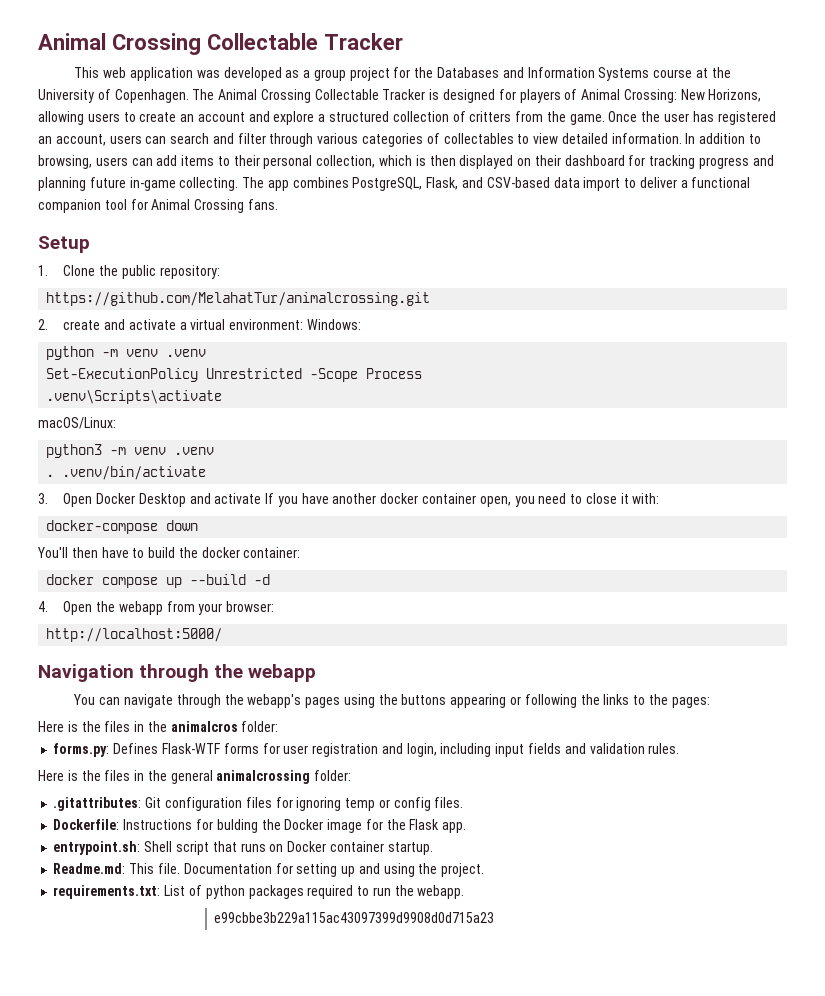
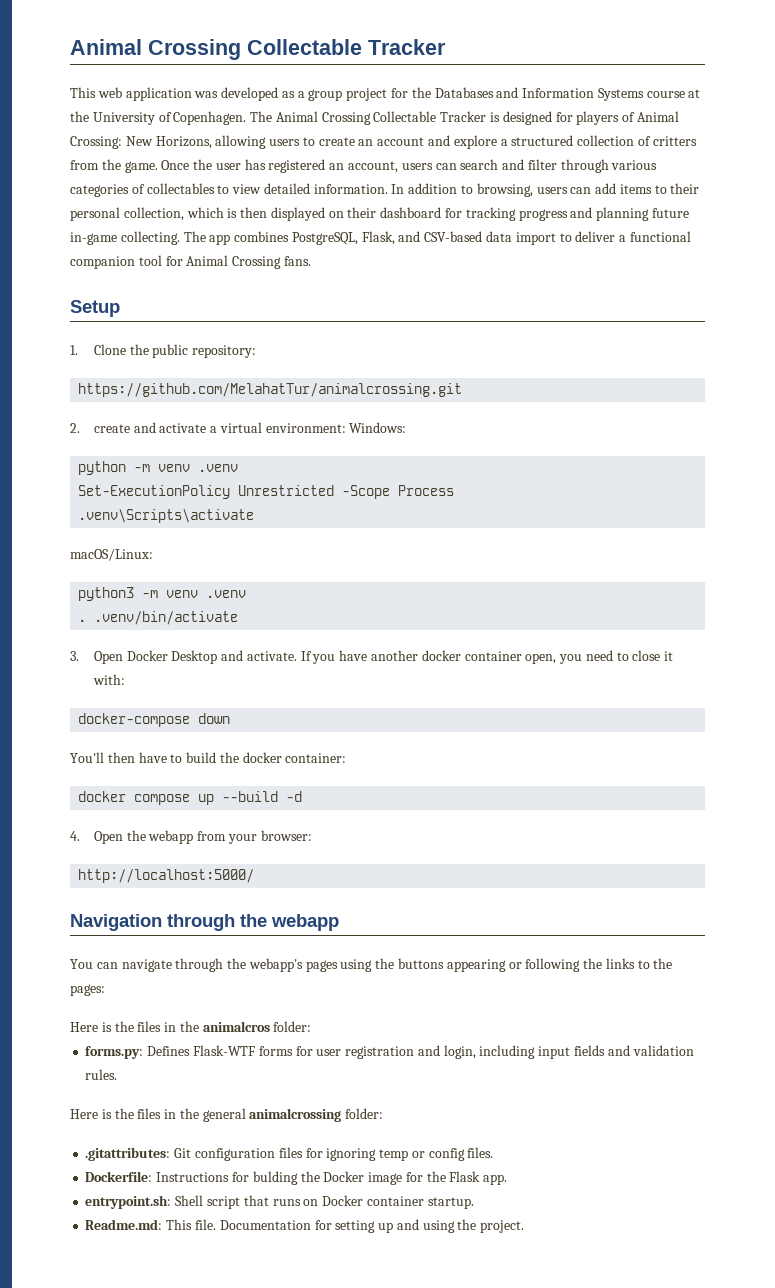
- 3. Open Docker Desktop and activate If you have another docker container open, you need to close it with:
+ 3. Open Docker Desktop and activate. If you have another docker container open, you need to close it with:
- requirements.txt: List of python packages required to run the webapp.
- e99cbbe3b229a115ac43097399d9908d0d715a23

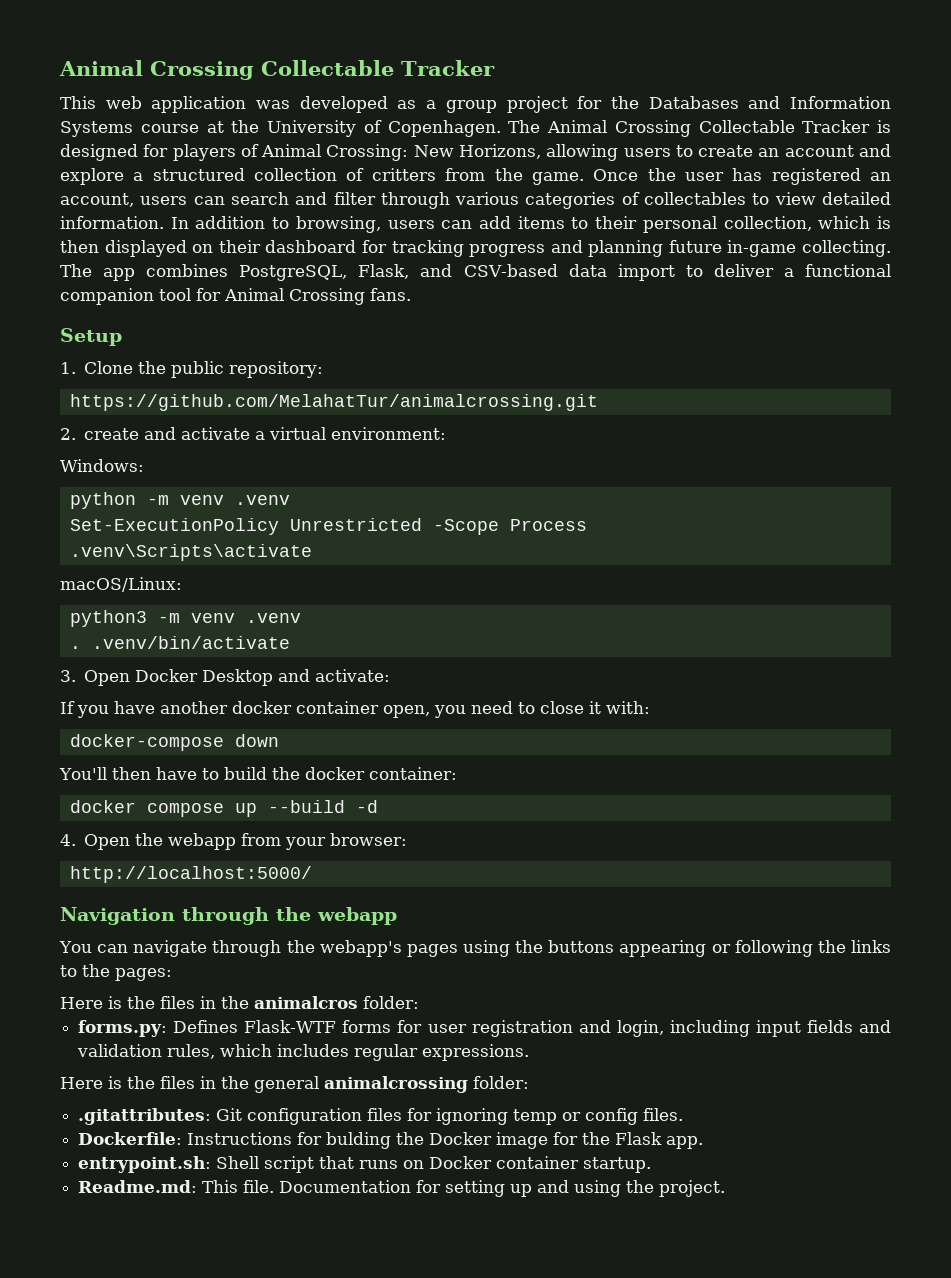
- 2. create and activate a virtual environment: Windows:
+ 2. create and activate a virtual environment:
+ Windows:
- 3. Open Docker Desktop and activate. If you have another docker container open, you need to close it with:
+ 3. Open Docker Desktop and activate:
+ If you have another docker container open, you need to close it with:
- forms.py: Defines Flask-WTF forms for user registration and login, including input fields and validation rules.
+ forms.py: Defines Flask-WTF forms for user registration and login, including input fields and validation rules, which includes regular expressions.

